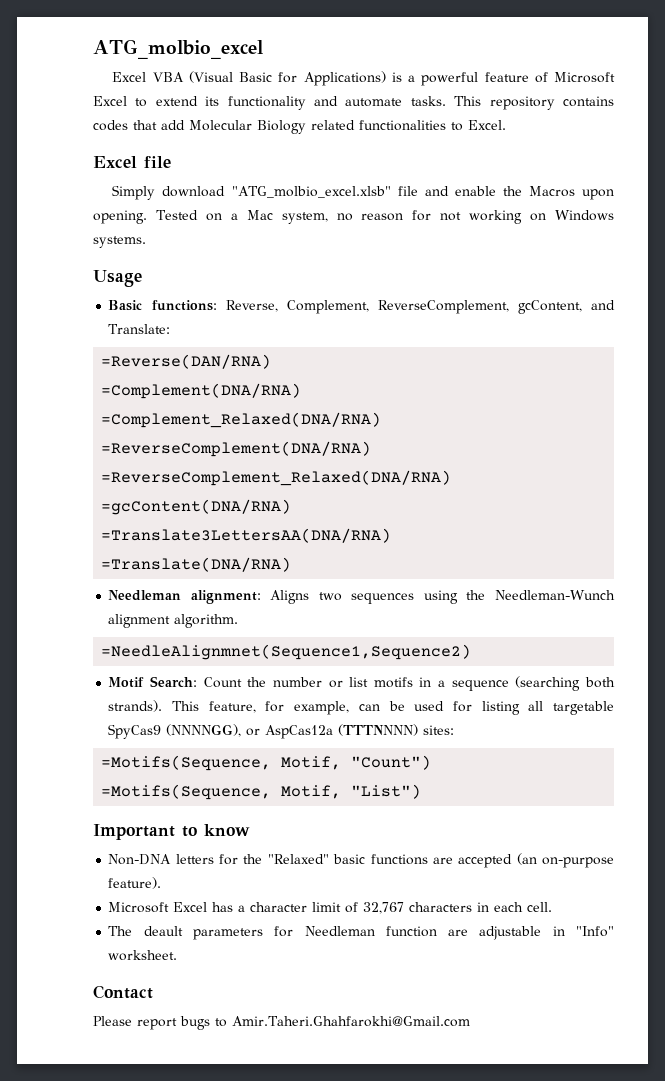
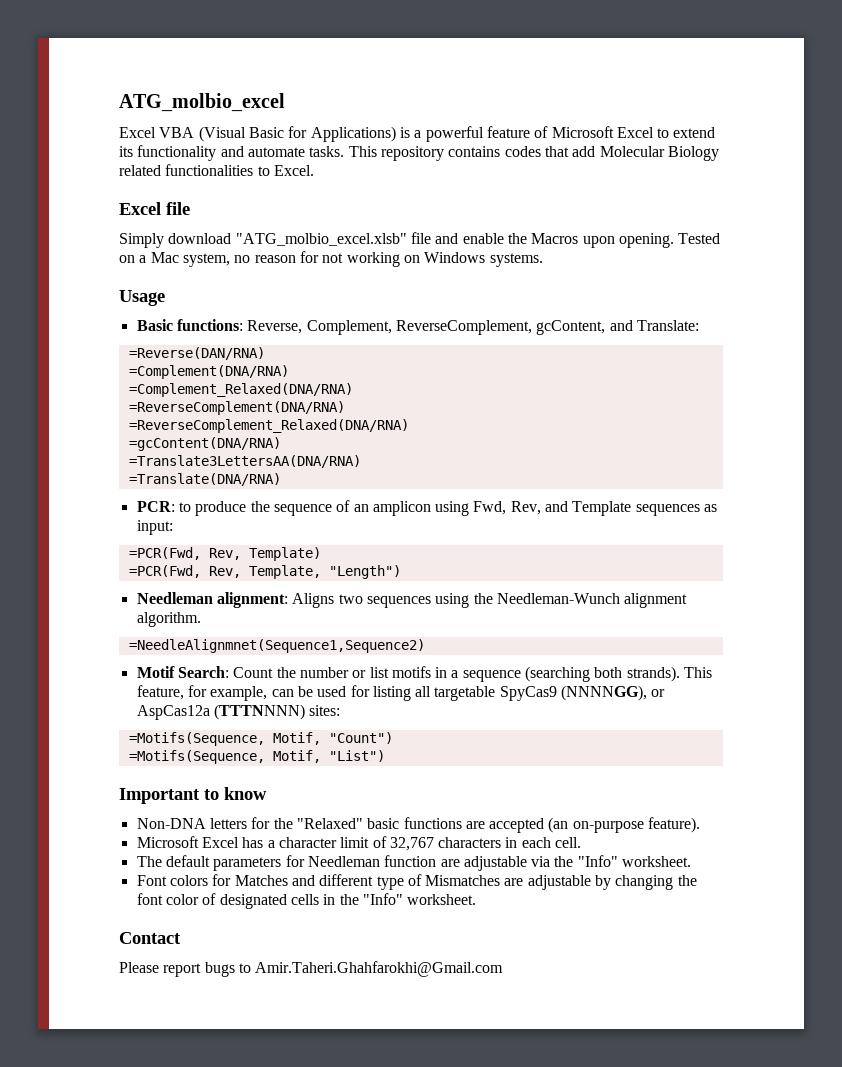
+ PCR: to produce the sequence of an amplicon using Fwd, Rev, and Template sequences as input:
+ =PCR(Fwd, Rev, Template)
+ =PCR(Fwd, Rev, Template, "Length")
- The deault parameters for Needleman function are adjustable in "Info" worksheet.
+ The default parameters for Needleman function are adjustable via the "Info" worksheet.
+ Font colors for Matches and different type of Mismatches are adjustable by changing the font color of designated cells in the "Info" worksheet.

